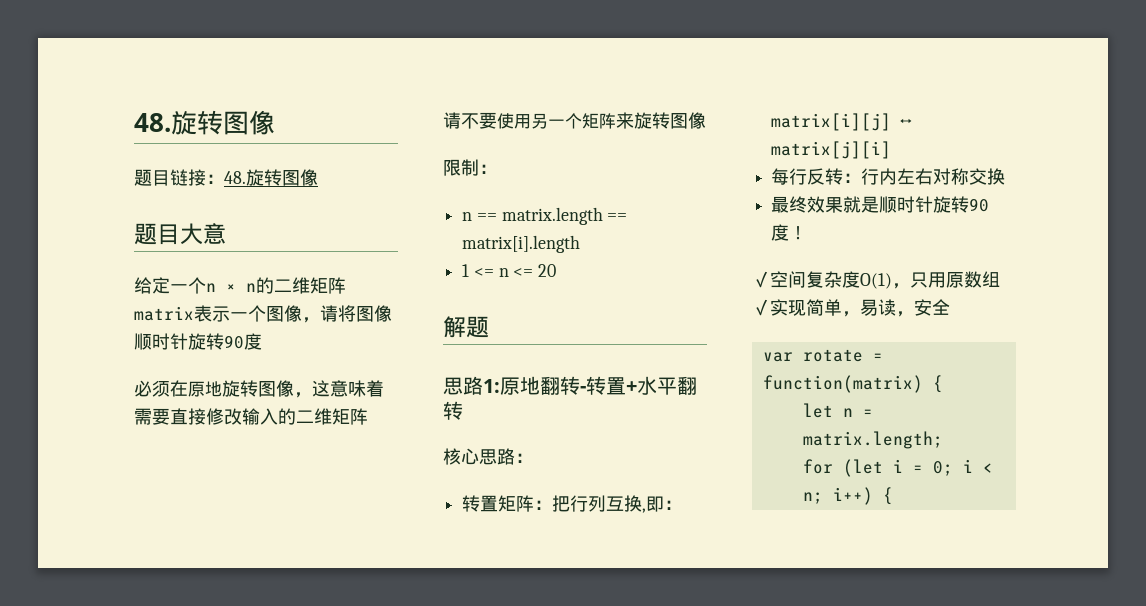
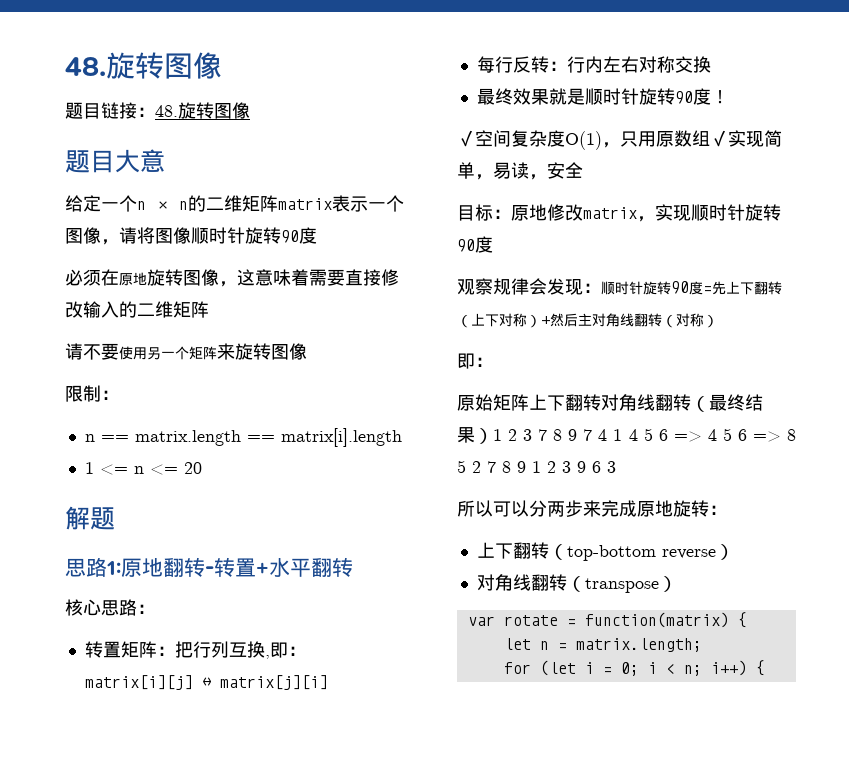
+ 目标：原地修改matrix，实现顺时针旋转90度
+ 观察规律会发现：顺时针旋转90度=先上下翻转（上下对称）+然后主对角线翻转（对称）
+ 即：
+ 原始矩阵上下翻转对角线翻转（最终结果）1 2 3 7 8 9 7 4 1 4 5 6 => 4 5 6 => 8 5 2 7 8 9 1 2 3 9 6 3
+ 所以可以分两步来完成原地旋转：
+ 上下翻转（top-bottom reverse）
+ 对角线翻转（transpose）

